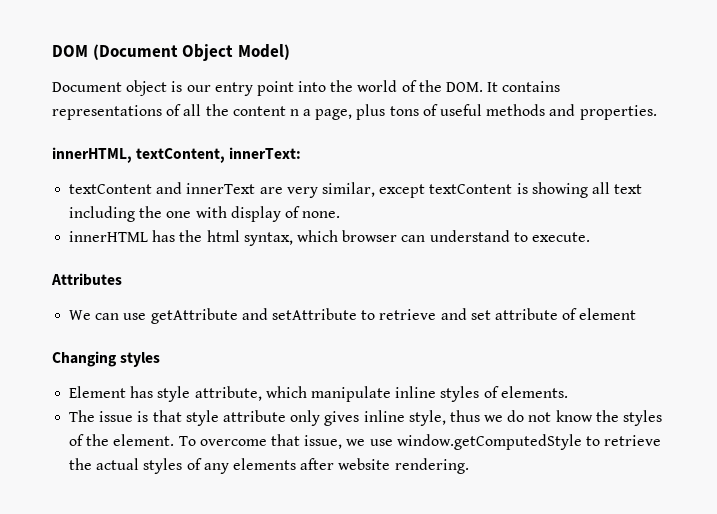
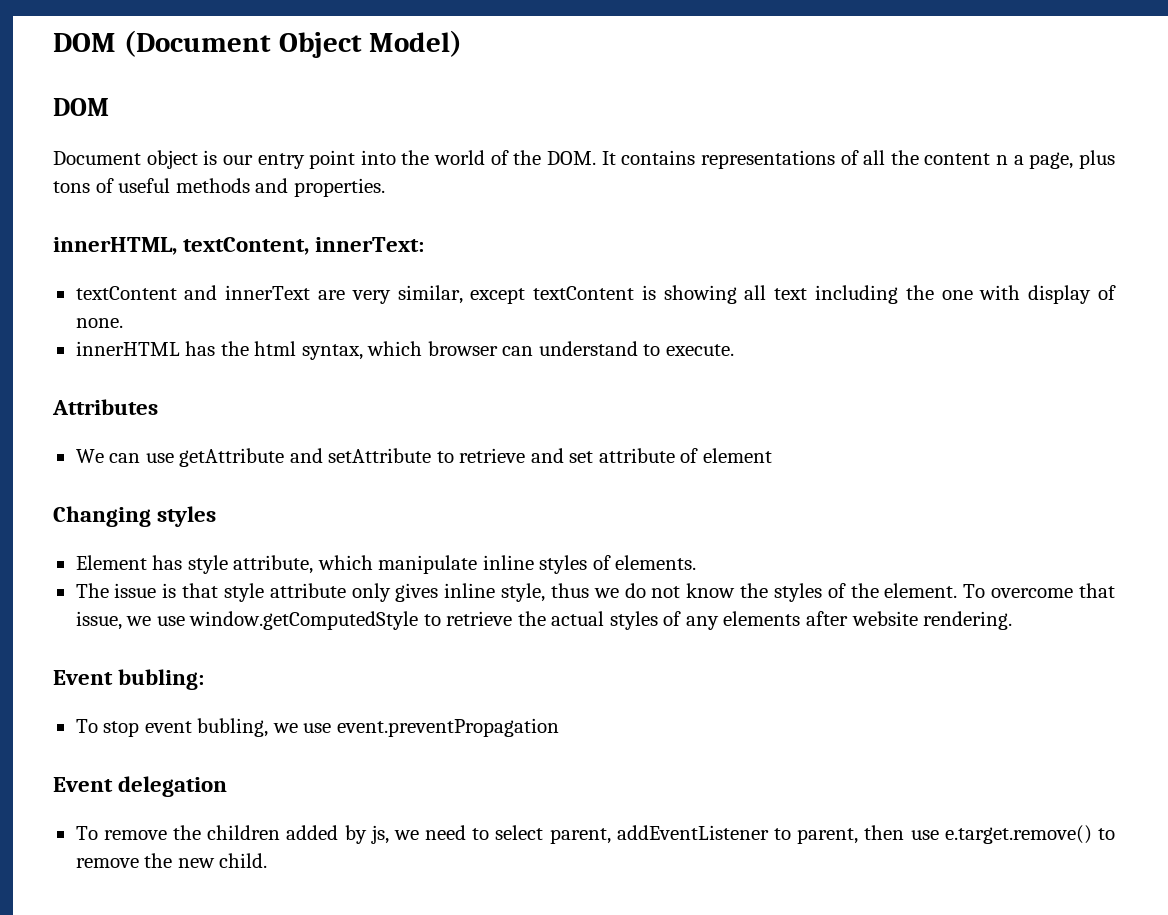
  DOM (Document Object Model)
+ DOM
+ Event bubling:
+ To stop event bubling, we use event.preventPropagation
+ Event delegation
+ To remove the children added by js, we need to select parent, addEventListener to parent, then use e.target.remove() to remove the new child.

